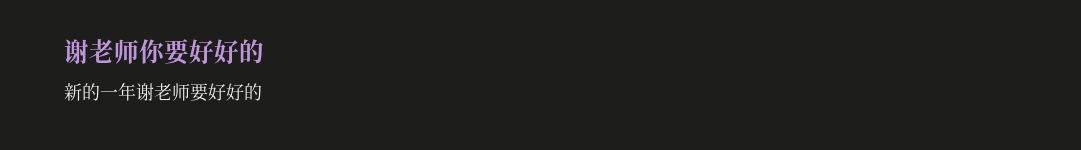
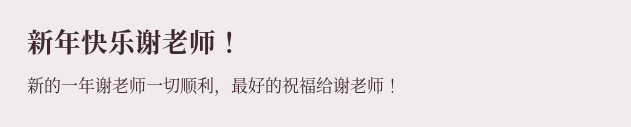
- 谢老师你要好好的
+ 新年快乐谢老师！
- 新的一年谢老师要好好的
+ 新的一年谢老师一切顺利，最好的祝福给谢老师！

